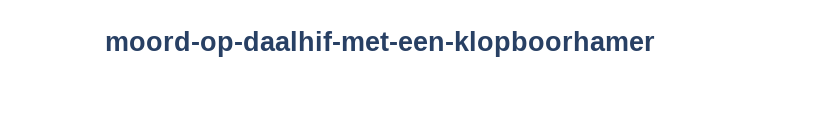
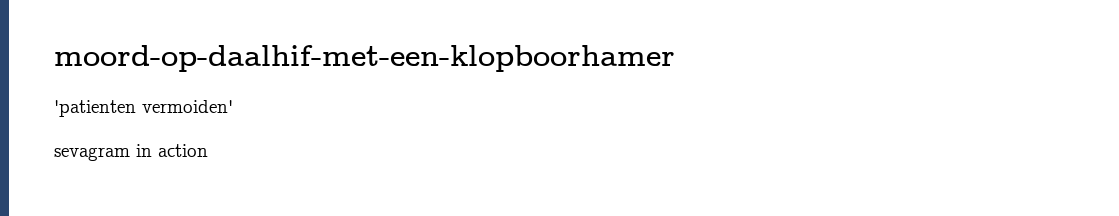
+ 'patienten vermoiden'
+ sevagram in action

